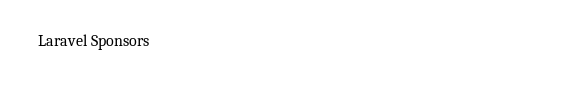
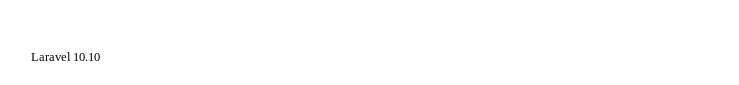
- Laravel Sponsors
+ Laravel 10.10

